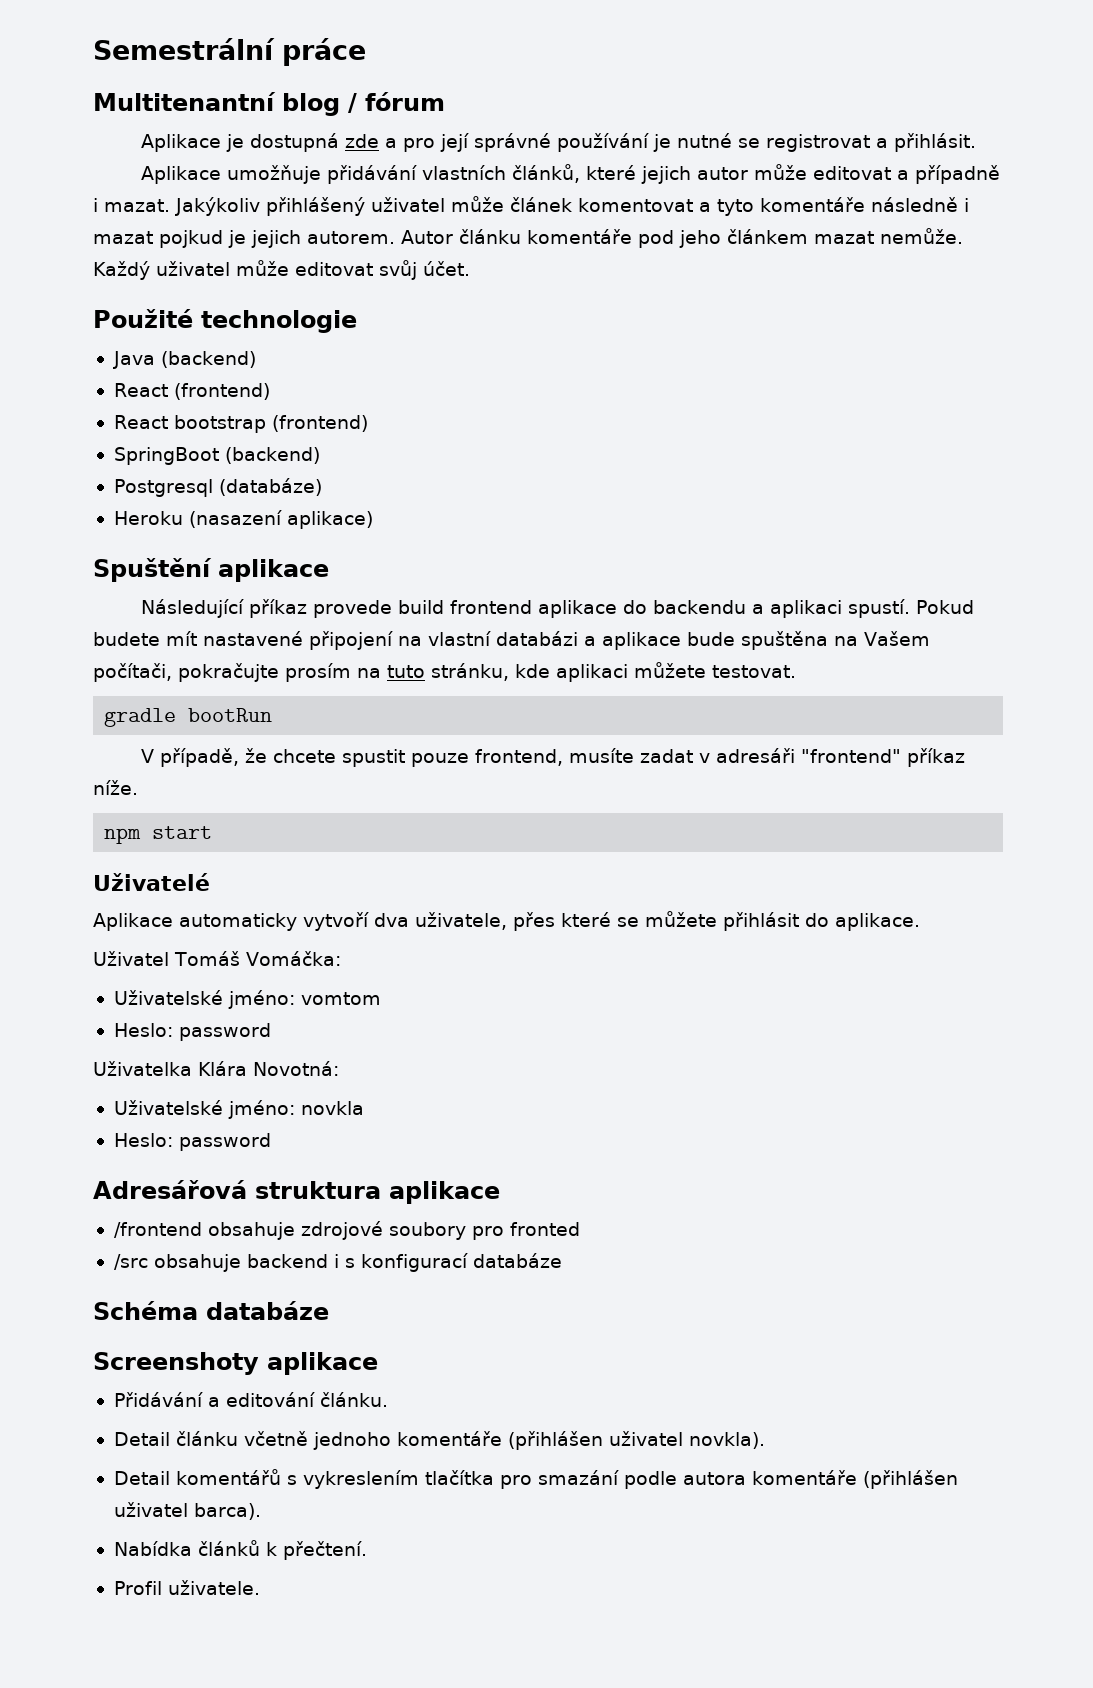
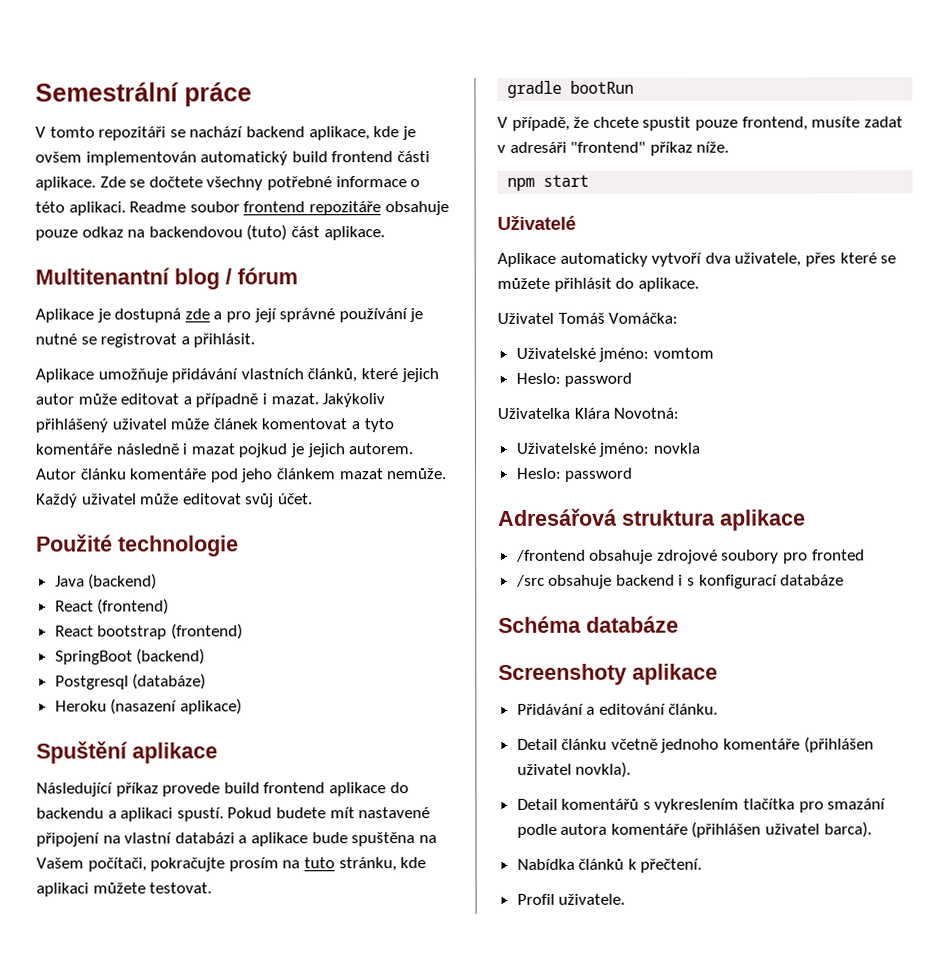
+ V tomto repozitáři se nachází backend aplikace, kde je ovšem implementován automatický build frontend části aplikace. Zde se dočtete všechny potřebné informace o této aplikaci. Readme soubor frontend repozitáře obsahuje pouze odkaz na backendovou (tuto) část aplikace.

